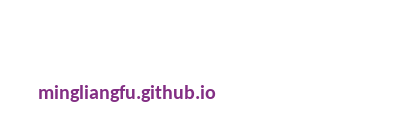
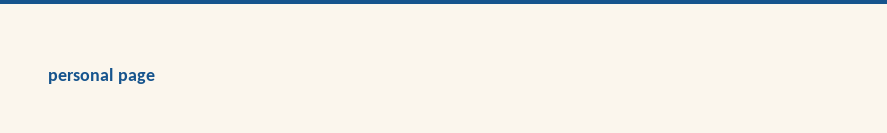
- mingliangfu.github.io
+ personal page

